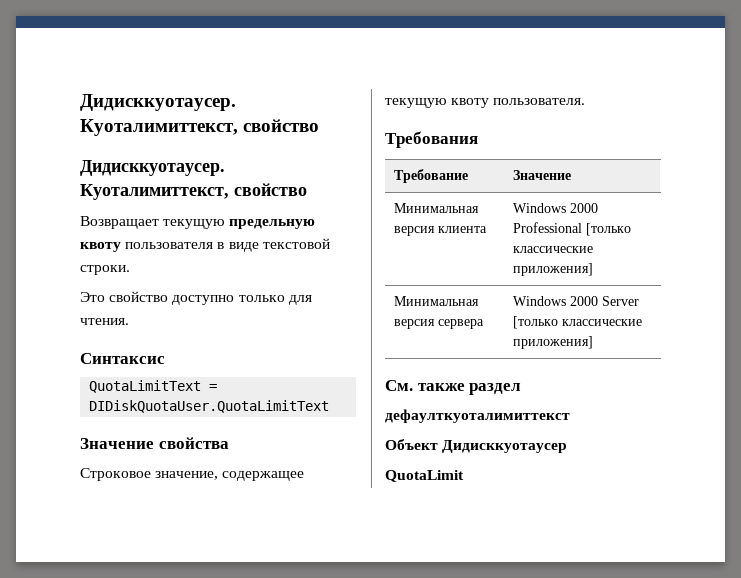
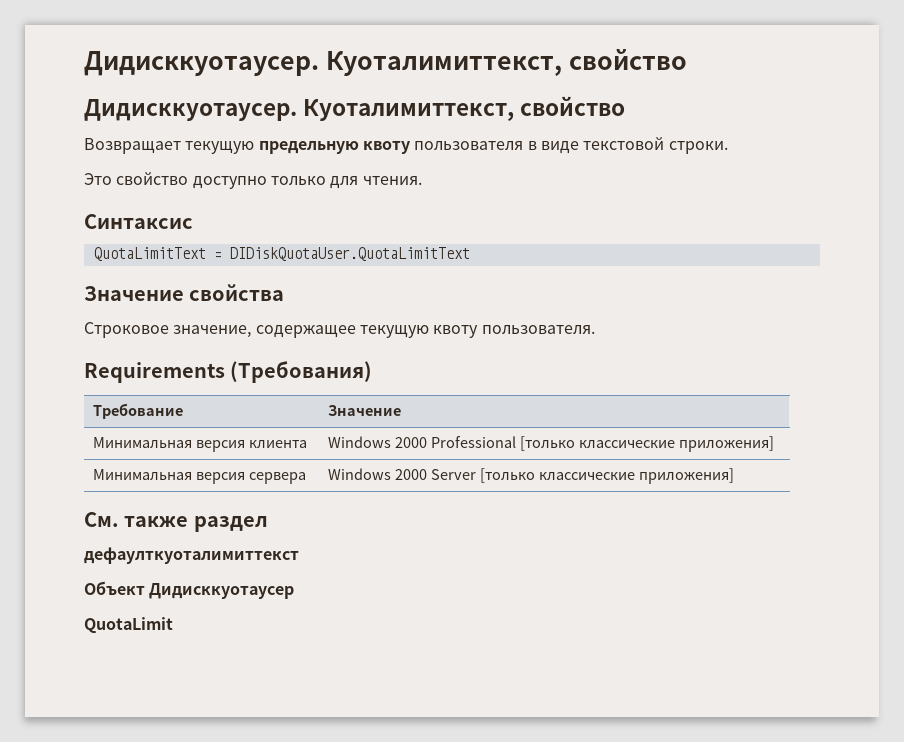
- Требования
+ Requirements (Требования)

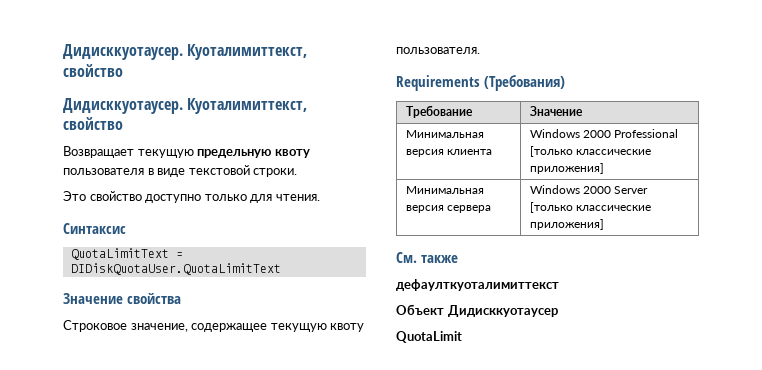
- См. также раздел
+ См. также

